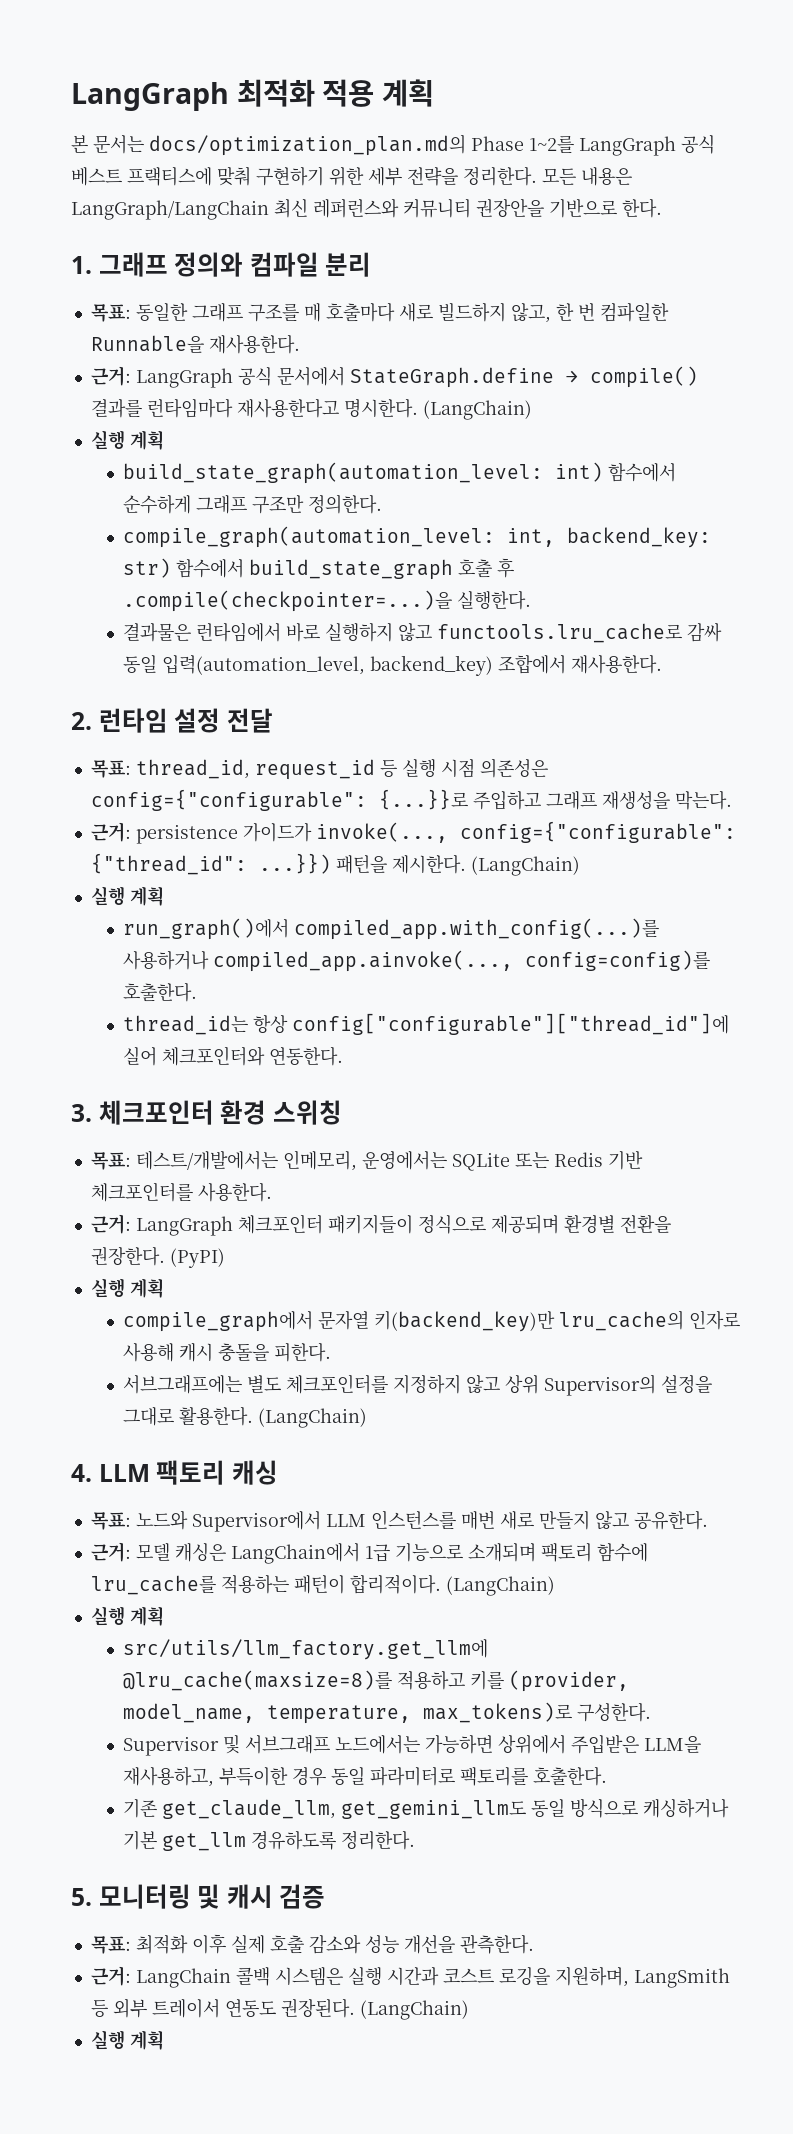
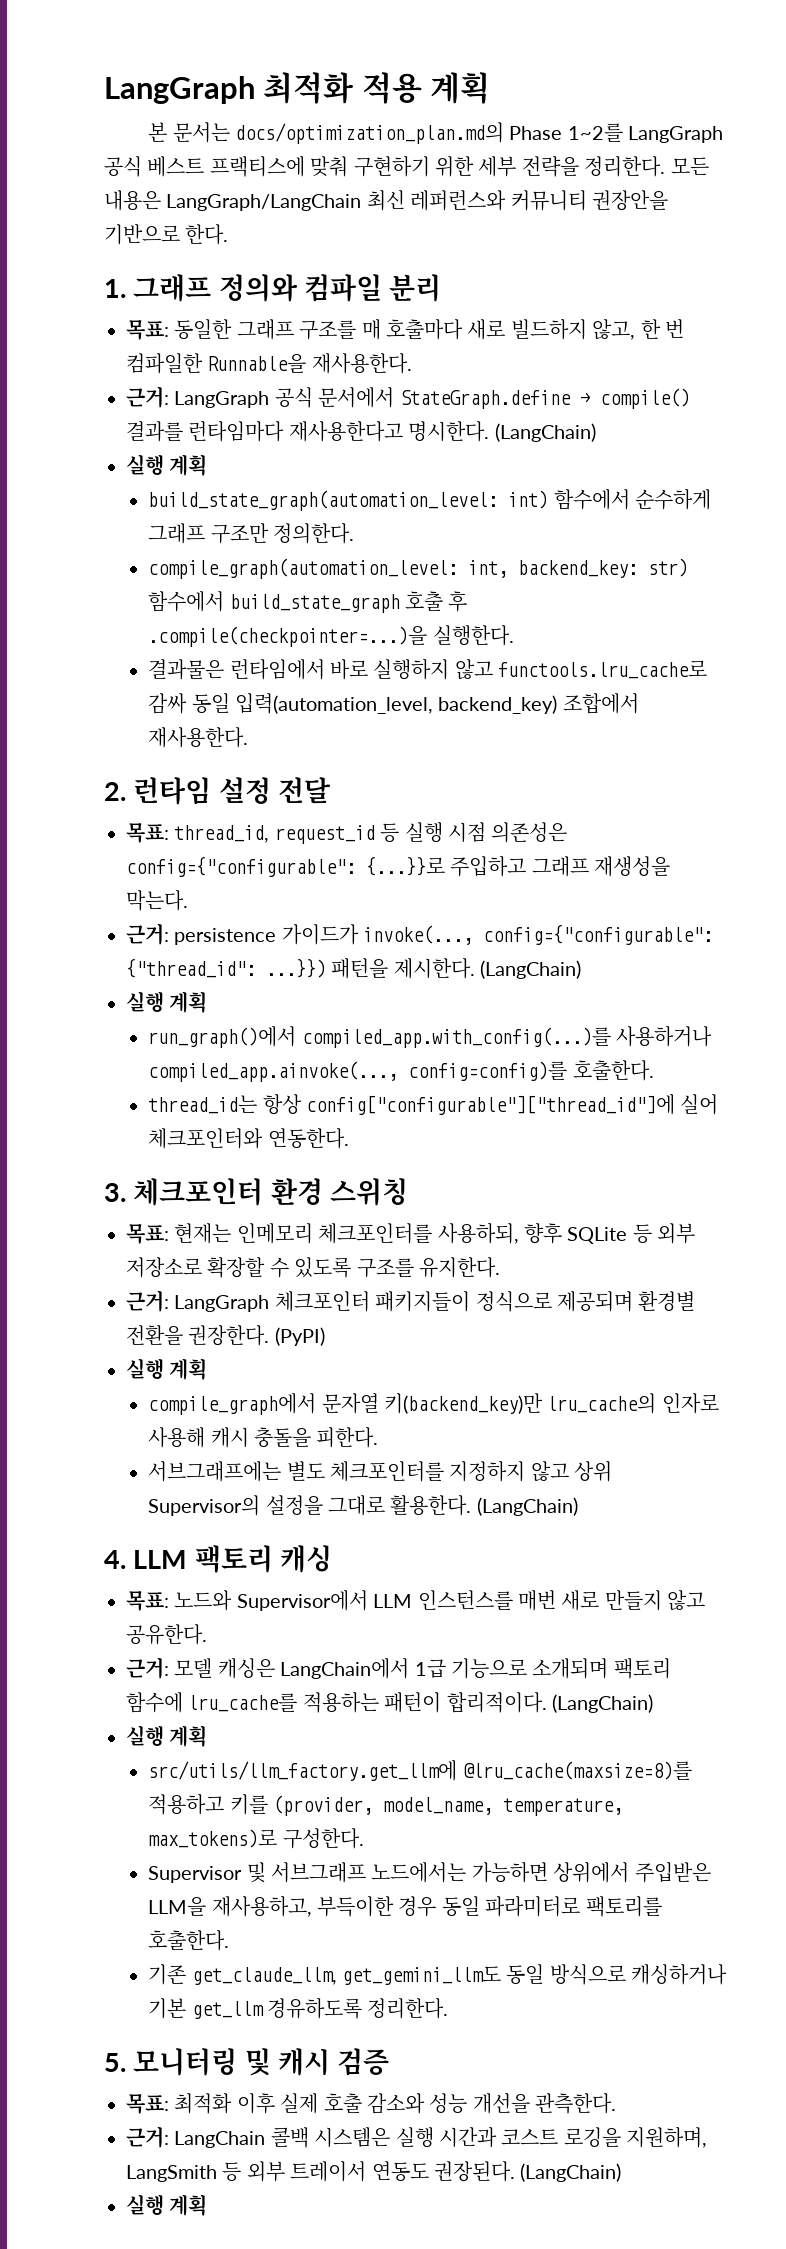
- 목표: 테스트/개발에서는 인메모리, 운영에서는 SQLite 또는 Redis 기반 체크포인터를 사용한다.
+ 목표: 현재는 인메모리 체크포인터를 사용하되, 향후 SQLite 등 외부 저장소로 확장할 수 있도록 구조를 유지한다.

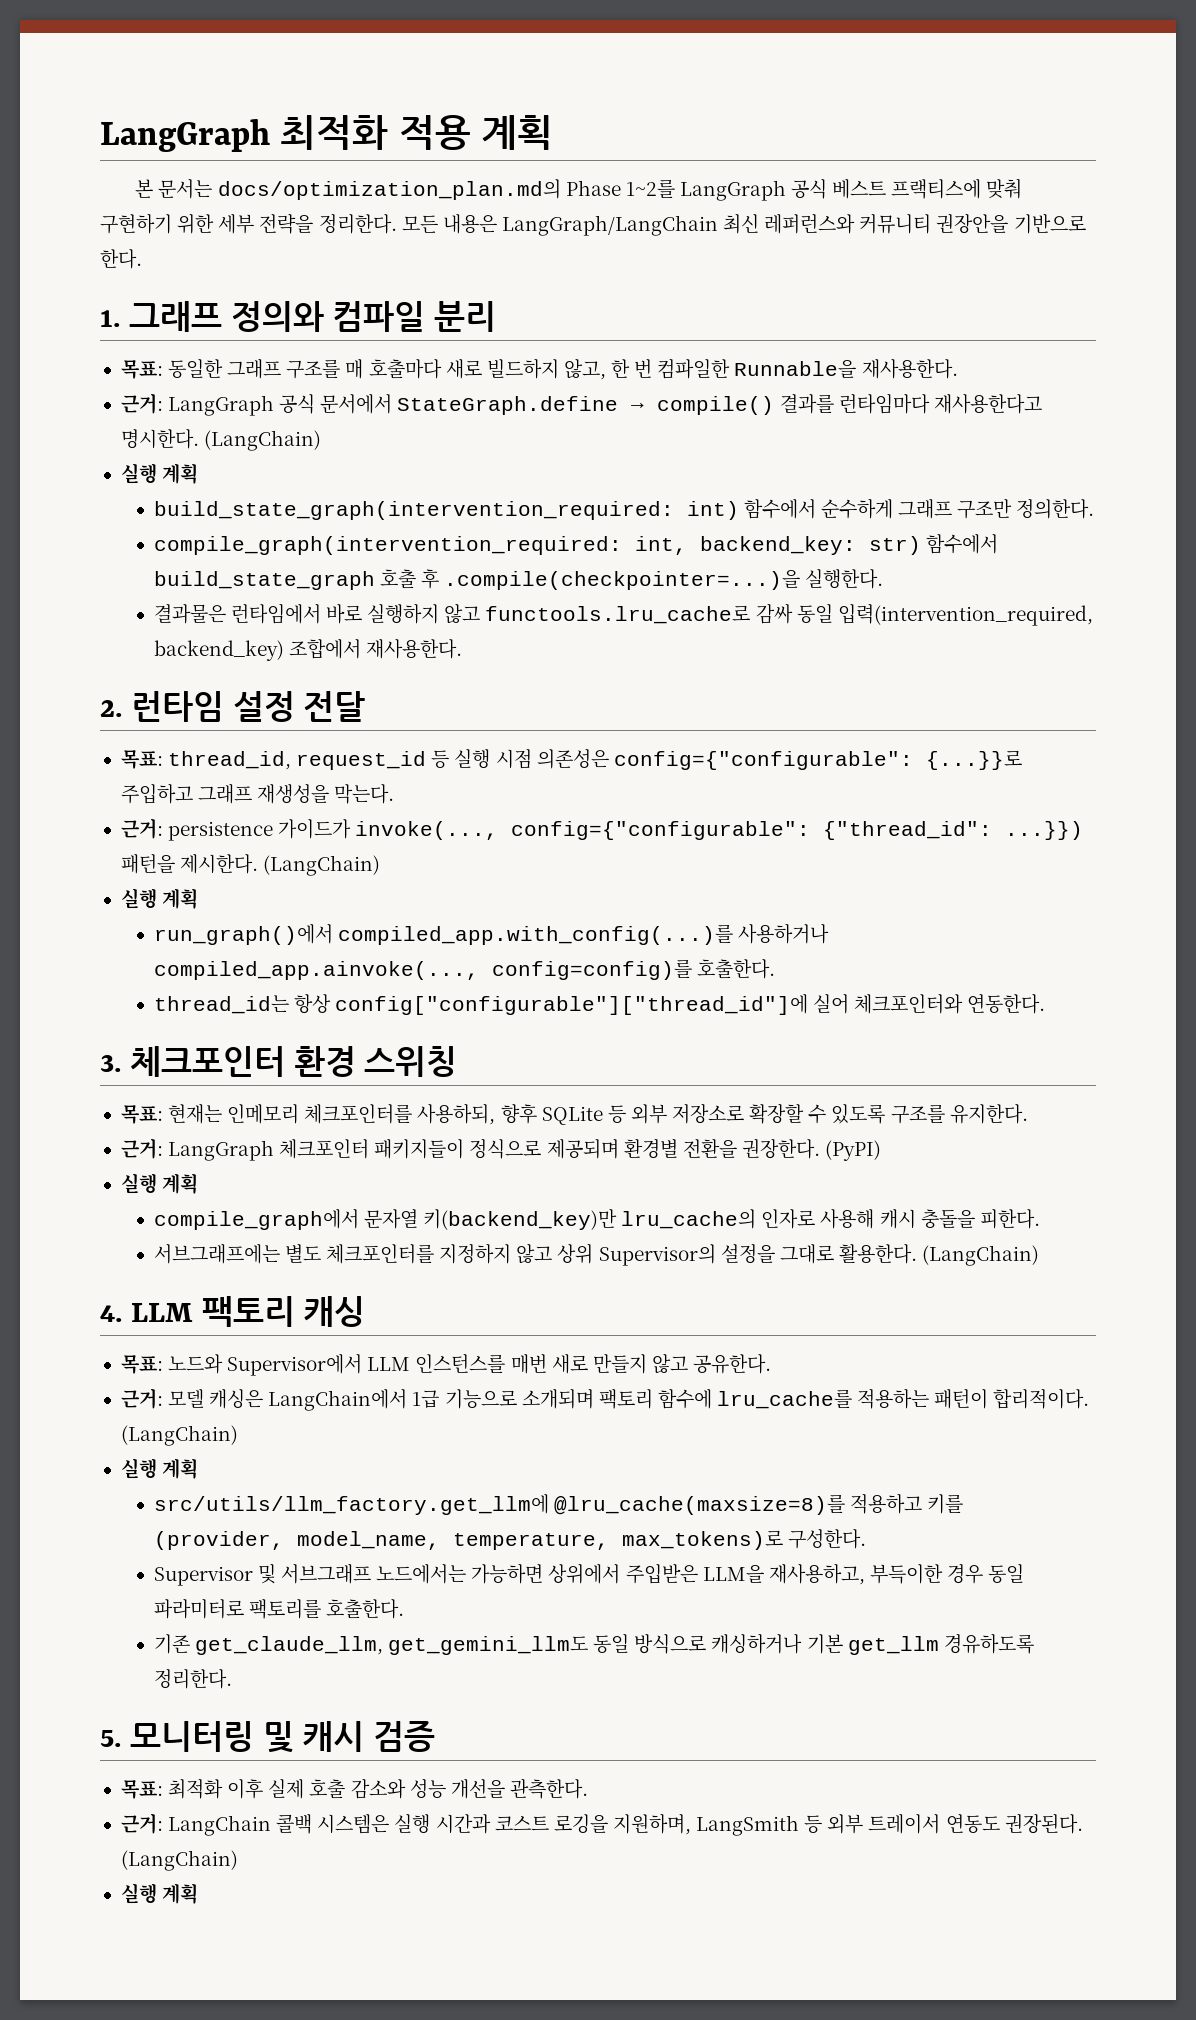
- build_state_graph(automation_level: int) 함수에서 순수하게 그래프 구조만 정의한다.
+ build_state_graph(intervention_required: int) 함수에서 순수하게 그래프 구조만 정의한다.
- compile_graph(automation_level: int, backend_key: str) 함수에서 build_state_graph 호출 후 .compile(checkpointer=...)을 실행한다.
+ compile_graph(intervention_required: int, backend_key: str) 함수에서 build_state_graph 호출 후 .compile(checkpointer=...)을 실행한다.
- 결과물은 런타임에서 바로 실행하지 않고 functools.lru_cache로 감싸 동일 입력(automation_level, backend_key) 조합에서 재사용한다.
+ 결과물은 런타임에서 바로 실행하지 않고 functools.lru_cache로 감싸 동일 입력(intervention_required, backend_key) 조합에서 재사용한다.

